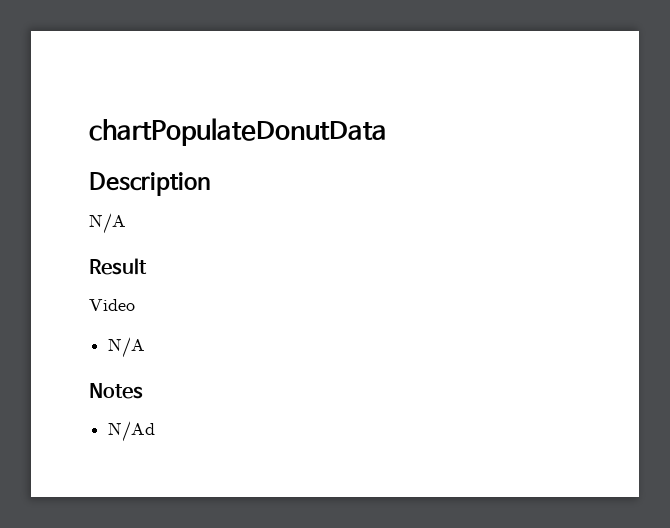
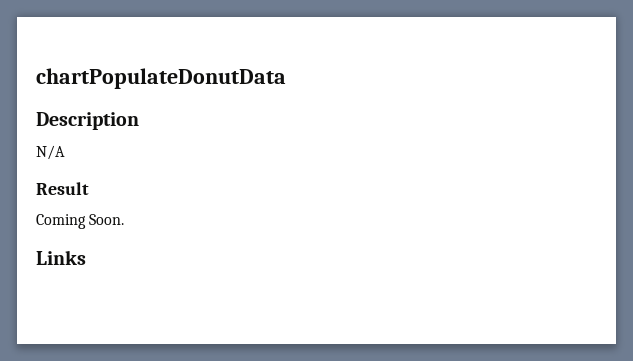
- Video
- N/A
- Notes
- N/Ad
+ Coming Soon.
+ Links

